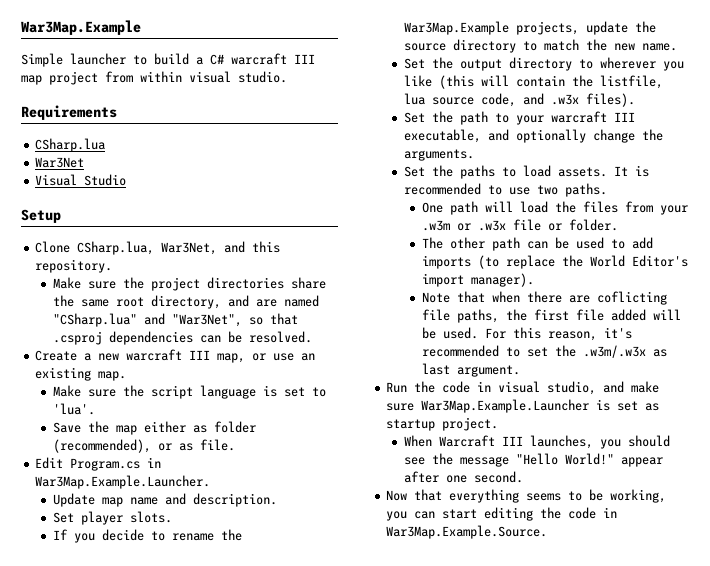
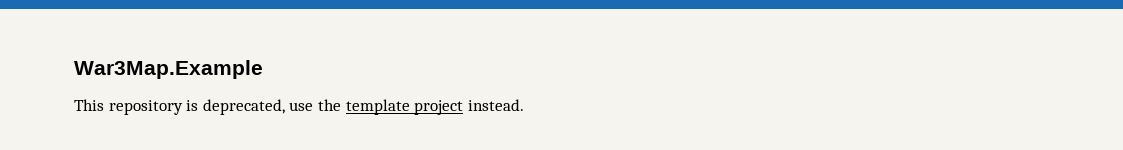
- Simple launcher to build a C# warcraft III map project from within visual studio.
- Requirements
- CSharp.lua
- War3Net
- Visual Studio
- Setup
- Clone CSharp.lua, War3Net, and this repository.
- Make sure the project directories share the same root directory, and are named "CSharp.lua" and "War3Net", so that .csproj dependencies can be resolved.
- Create a new warcraft III map, or use an existing map.
- Make sure the script language is set to 'lua'.
- Save the map either as folder (recommended), or as file.
- Edit Program.cs in War3Map.Example.Launcher.
- Update map name and description.
- Set player slots.
- If you decide to rename the War3Map.Example projects, update the source directory to match the new name.
- Set the output directory to wherever you like (this will contain the listfile, lua source code, and .w3x files).
- Set the path to your warcraft III executable, and optionally change the arguments.
- Set the paths to load assets. It is recommended to use two paths.
- One path will load the files from your .w3m or .w3x file or folder.
- The other path can be used to add imports (to replace the World Editor's import manager).
- Note that when there are coflicting file paths, the first file added will be used. For this reason, it's recommended to set the .w3m/.w3x as last argument.
- Run the code in visual studio, and make sure War3Map.Example.Launcher is set as startup project.
- When Warcraft III launches, you should see the message "Hello World!" appear after one second.
- Now that everything seems to be working, you can start editing the code in War3Map.Example.Source.
+ This repository is deprecated, use the template project instead.

